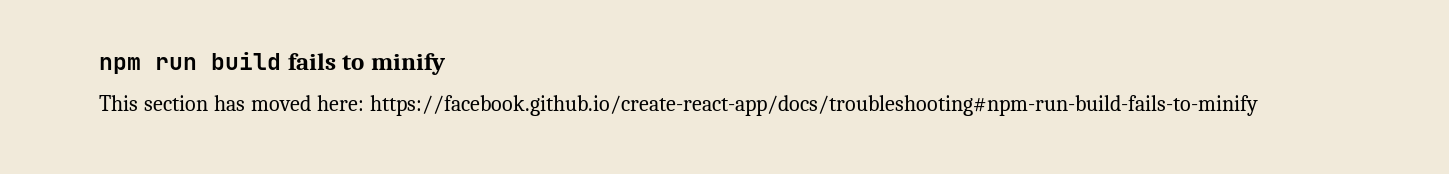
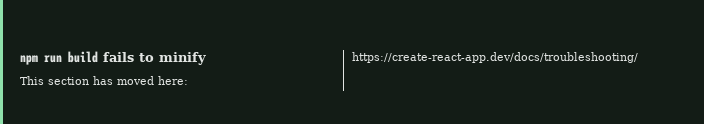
- This section has moved here: https://facebook.github.io/create-react-app/docs/troubleshooting#npm-run-build-fails-to-minify
+ This section has moved here: https://create-react-app.dev/docs/troubleshooting/

